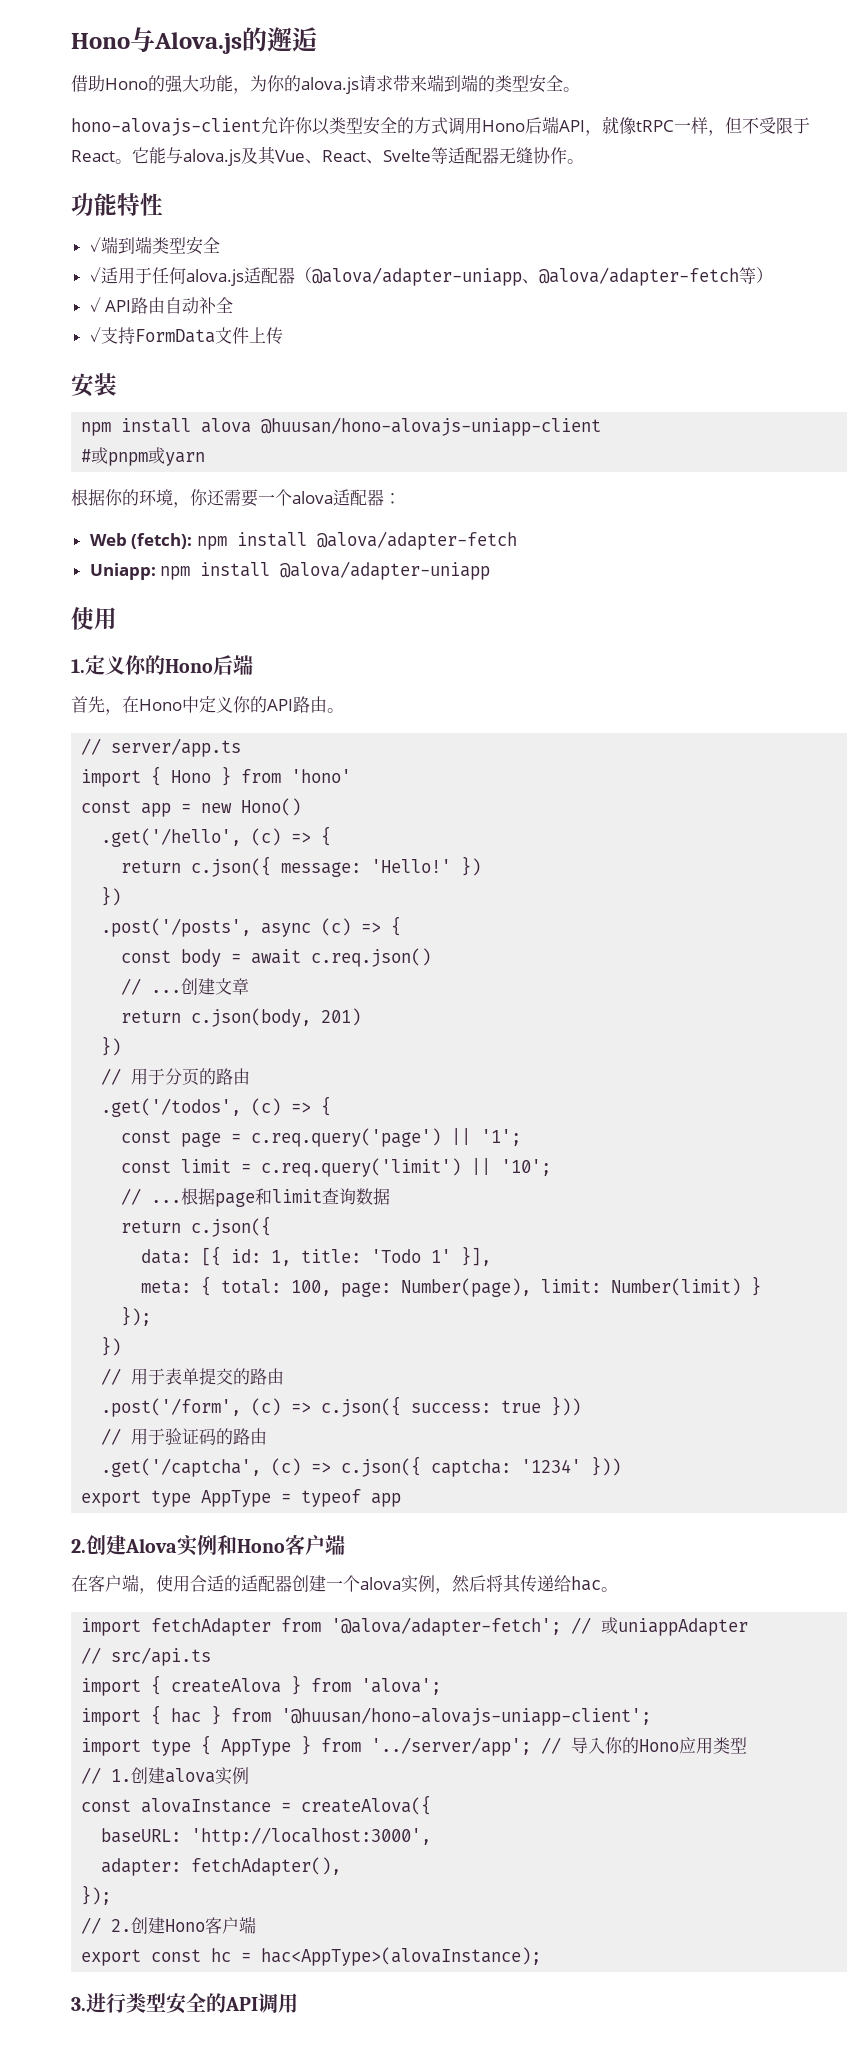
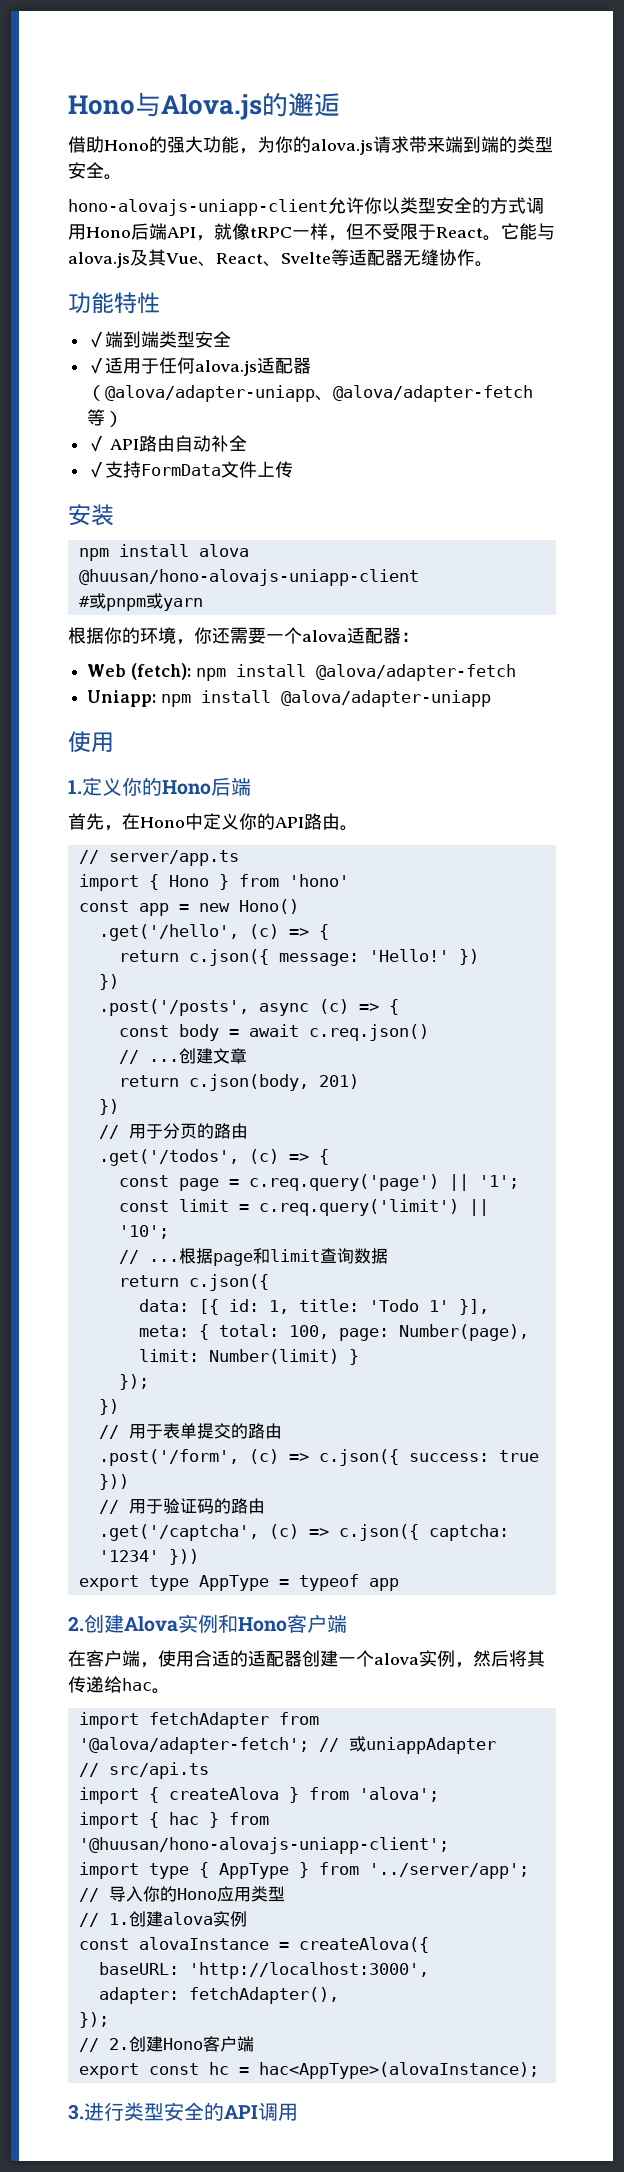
- hono-alovajs-client允许你以类型安全的方式调用Hono后端API，就像tRPC一样，但不受限于React。
+ hono-alovajs-uniapp-client允许你以类型安全的方式调用Hono后端API，就像tRPC一样，但不受限于React。

